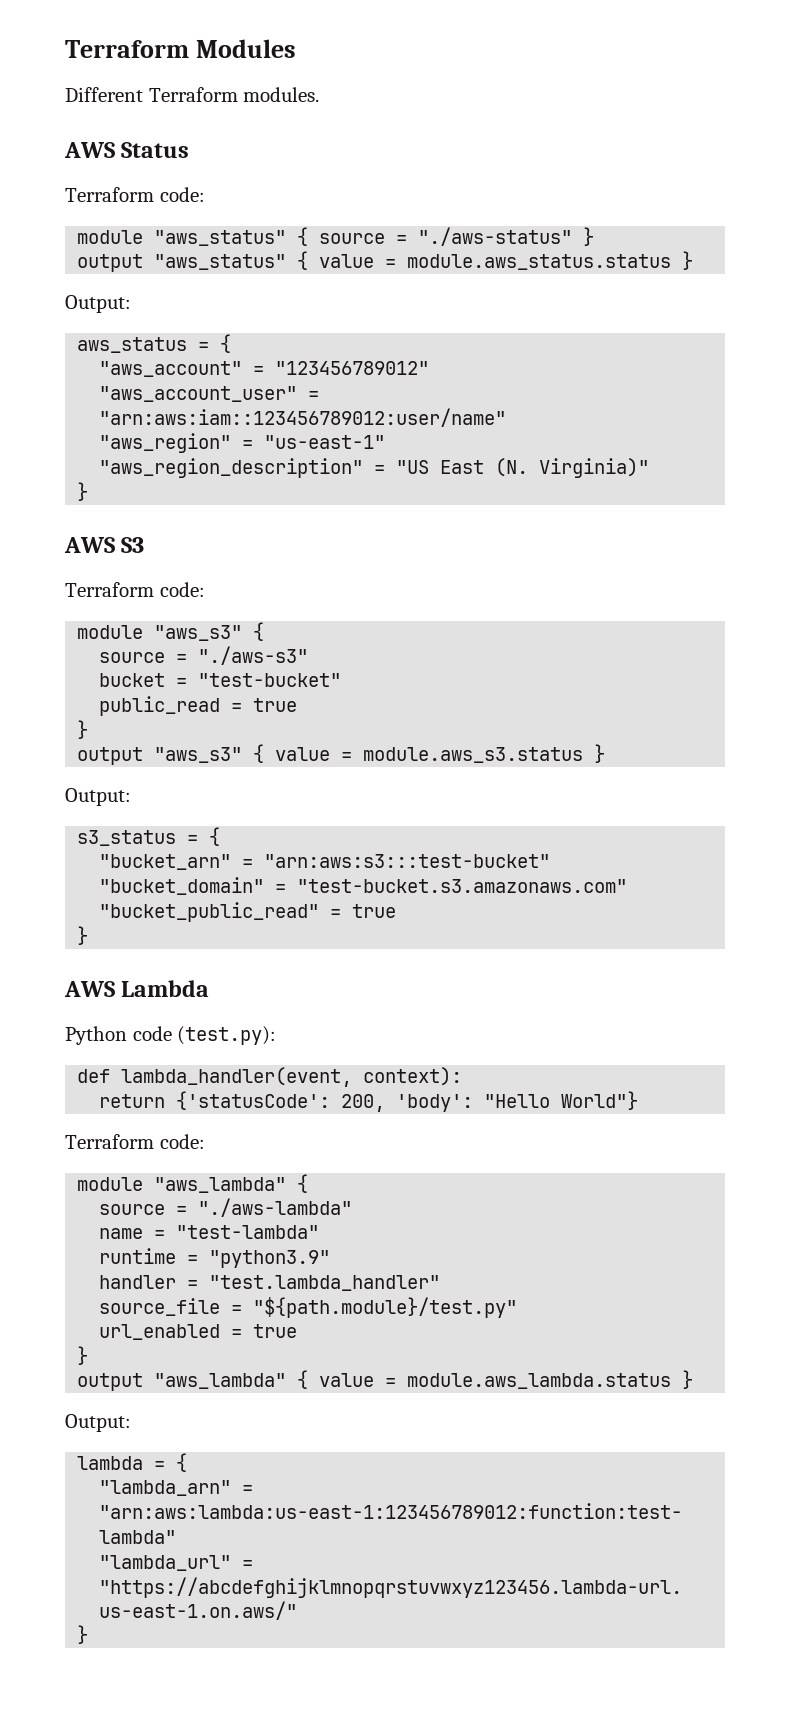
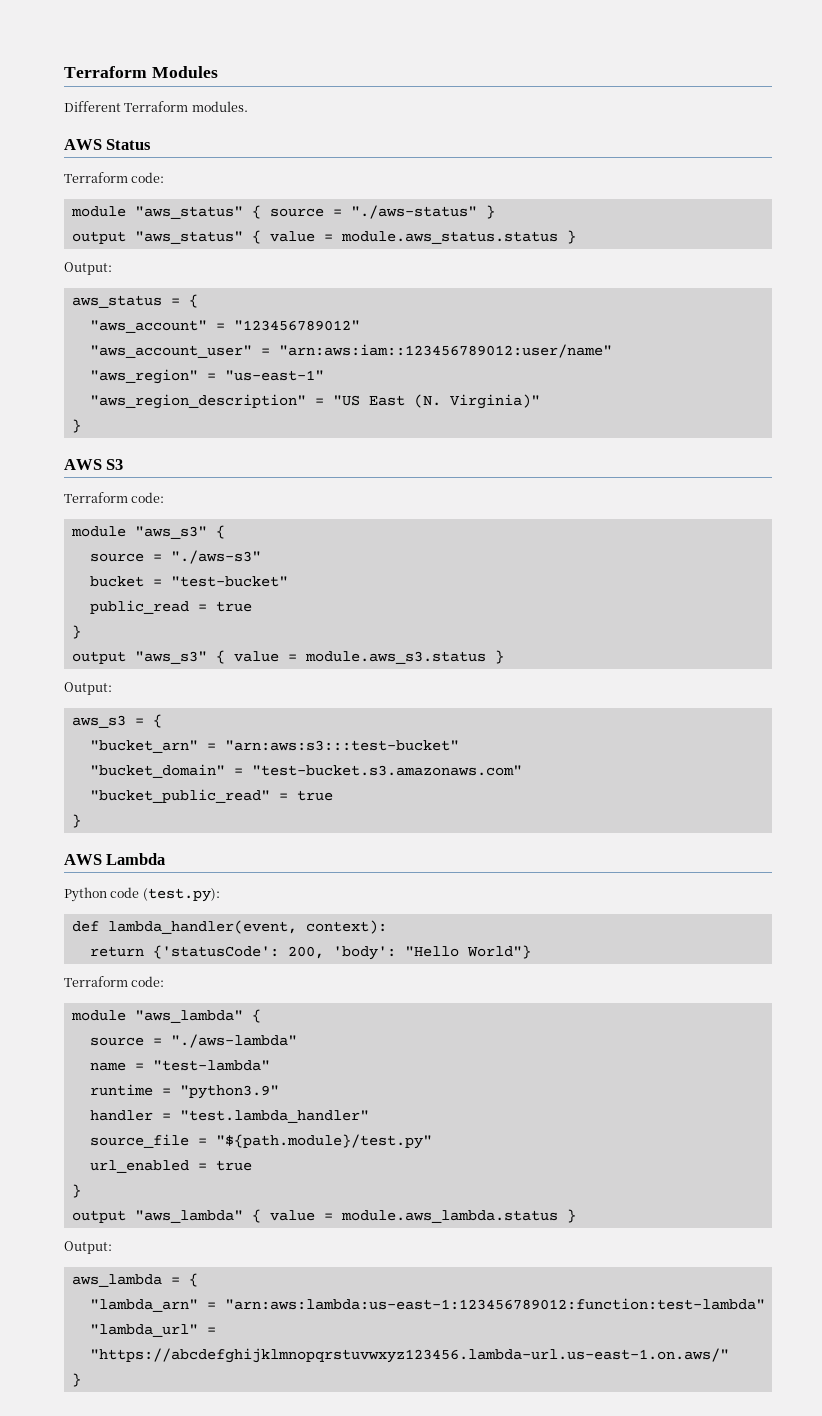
- s3_status = {
+ aws_s3 = {
- lambda = {
+ aws_lambda = {

